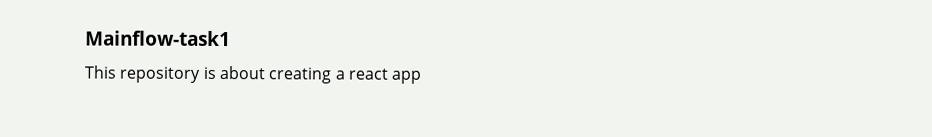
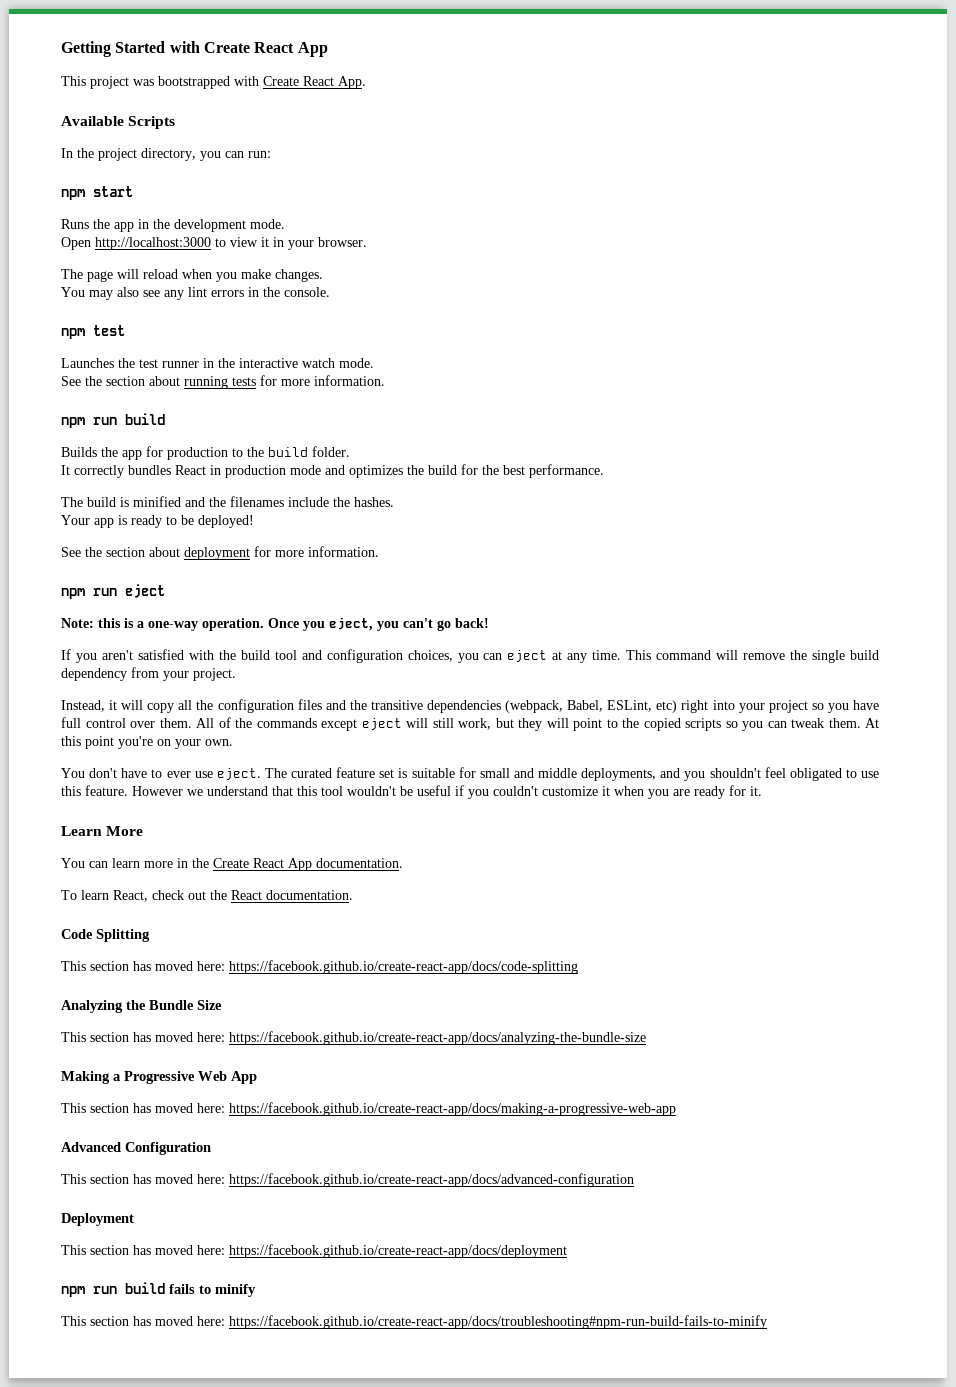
- Mainflow-task1
- This repository is about creating a react app
+ Getting Started with Create React App
+ This project was bootstrapped with Create React App.
+ Available Scripts
+ In the project directory, you can run:
+ npm start
+ Runs the app in the development mode.
+ Open http://localhost:3000 to view it in your browser.
+ The page will reload when you make changes.
+ You may also see any lint errors in the console.
+ npm test
+ Launches the test runner in the interactive watch mode.
+ See the section about running tests for more information.
+ npm run build
+ Builds the app for production to the build folder.
+ It correctly bundles React in production mode and optimizes the build for the best performance.
+ The build is minified and the filenames include the hashes.
+ Your app is ready to be deployed!
+ See the section about deployment for more information.
+ npm run eject
+ Note: this is a one-way operation. Once you eject, you can't go back!
+ If you aren't satisfied with the build tool and configuration choices, you can eject at any time. This command will remove the single build dependency from your project.
+ Instead, it will copy all the configuration files and the transitive dependencies (webpack, Babel, ESLint, etc) right into your project so you have full control over them. All of the commands except eject will still work, but they will point to the copied scripts so you can tweak them. At this point you're on your own.
+ You don't have to ever use eject. The curated feature set is suitable for small and middle deployments, and you shouldn't feel obligated to use this feature. However we understand that this tool wouldn't be useful if you couldn't customize it when you are ready for it.
+ Learn More
+ You can learn more in the Create React App documentation.
+ To learn React, check out the React documentation.
+ Code Splitting
+ This section has moved here: https://facebook.github.io/create-react-app/docs/code-splitting
+ Analyzing the Bundle Size
+ This section has moved here: https://facebook.github.io/create-react-app/docs/analyzing-the-bundle-size
+ Making a Progressive Web App
+ This section has moved here: https://facebook.github.io/create-react-app/docs/making-a-progressive-web-app
+ Advanced Configuration
+ This section has moved here: https://facebook.github.io/create-react-app/docs/advanced-configuration
+ Deployment
+ This section has moved here: https://facebook.github.io/create-react-app/docs/deployment
+ npm run build fails to minify
+ This section has moved here: https://facebook.github.io/create-react-app/docs/troubleshooting#npm-run-build-fails-to-minify

